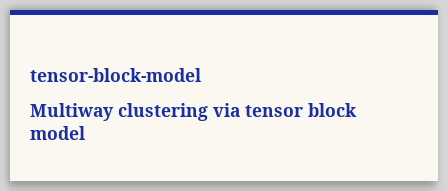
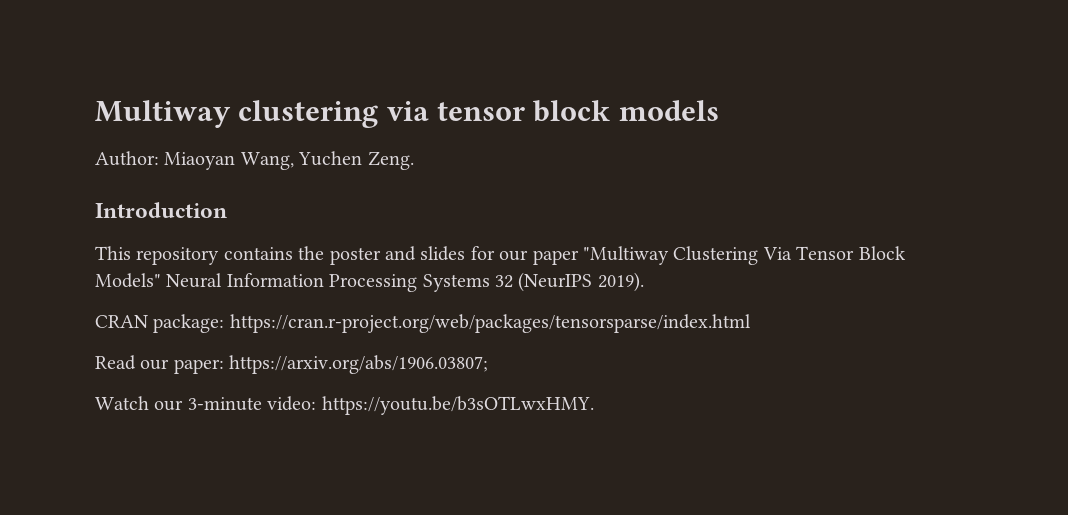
- tensor-block-model
- Multiway clustering via tensor block model
+ Multiway clustering via tensor block models
+ Author: Miaoyan Wang, Yuchen Zeng.
+ Introduction
+ This repository contains the poster and slides for our paper "Multiway Clustering Via Tensor Block Models" Neural Information Processing Systems 32 (NeurIPS 2019).
+ CRAN package: https://cran.r-project.org/web/packages/tensorsparse/index.html
+ Read our paper: https://arxiv.org/abs/1906.03807;
+ Watch our 3-minute video: https://youtu.be/b3sOTLwxHMY.

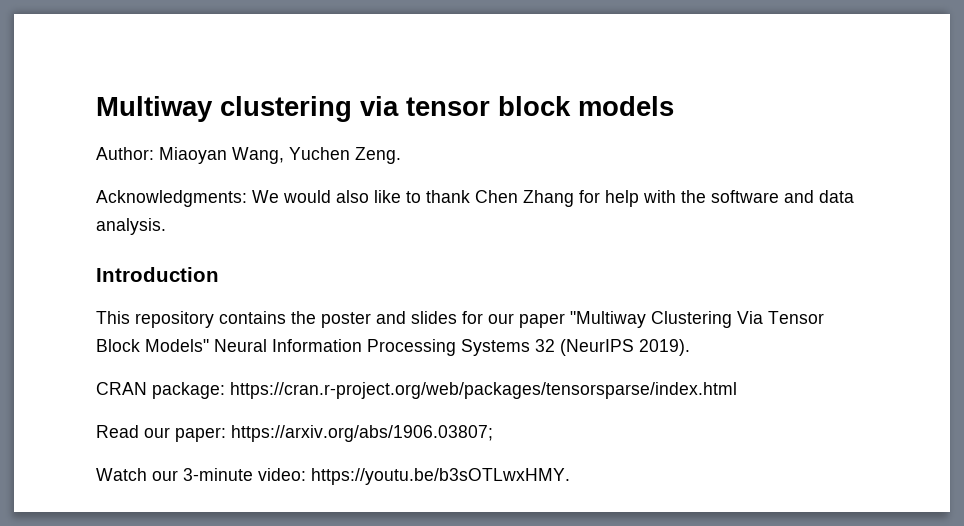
+ Acknowledgments: We would also like to thank Chen Zhang for help with the software and data analysis.

